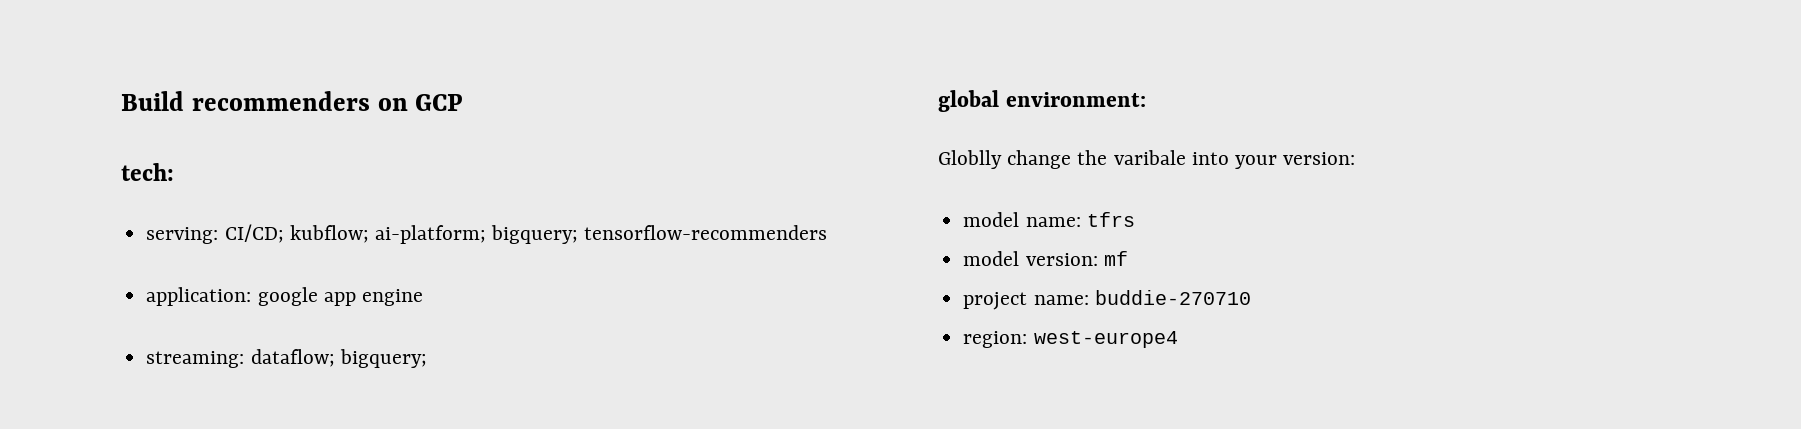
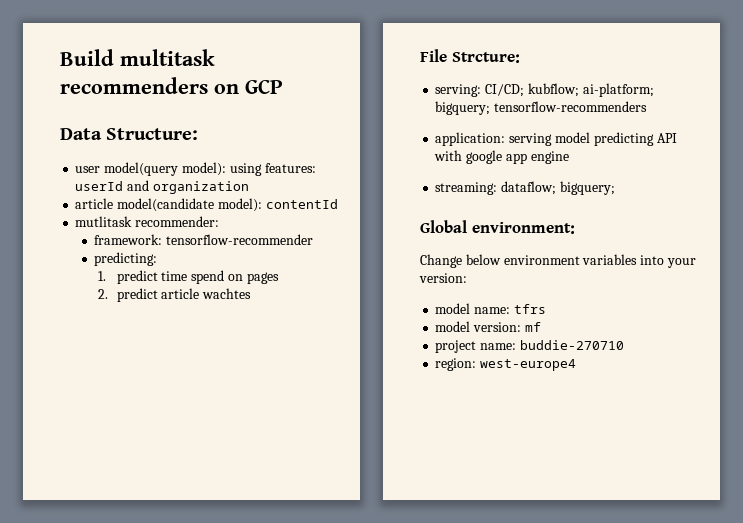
- Build recommenders on GCP
+ Build multitask recommenders on GCP
- tech:
+ Data Structure:
+ user model(query model): using features: userId and organization
+ article model(candidate model): contentId
+ mutlitask recommender:
+ framework: tensorflow-recommender
+ predicting:
+ 1. predict time spend on pages
+ 2. predict article wachtes
+ File Strcture:
- application: google app engine
+ application: serving model predicting API with google app engine
- global environment:
+ Global environment:
- Globlly change the varibale into your version:
+ Change below environment variables into your version:

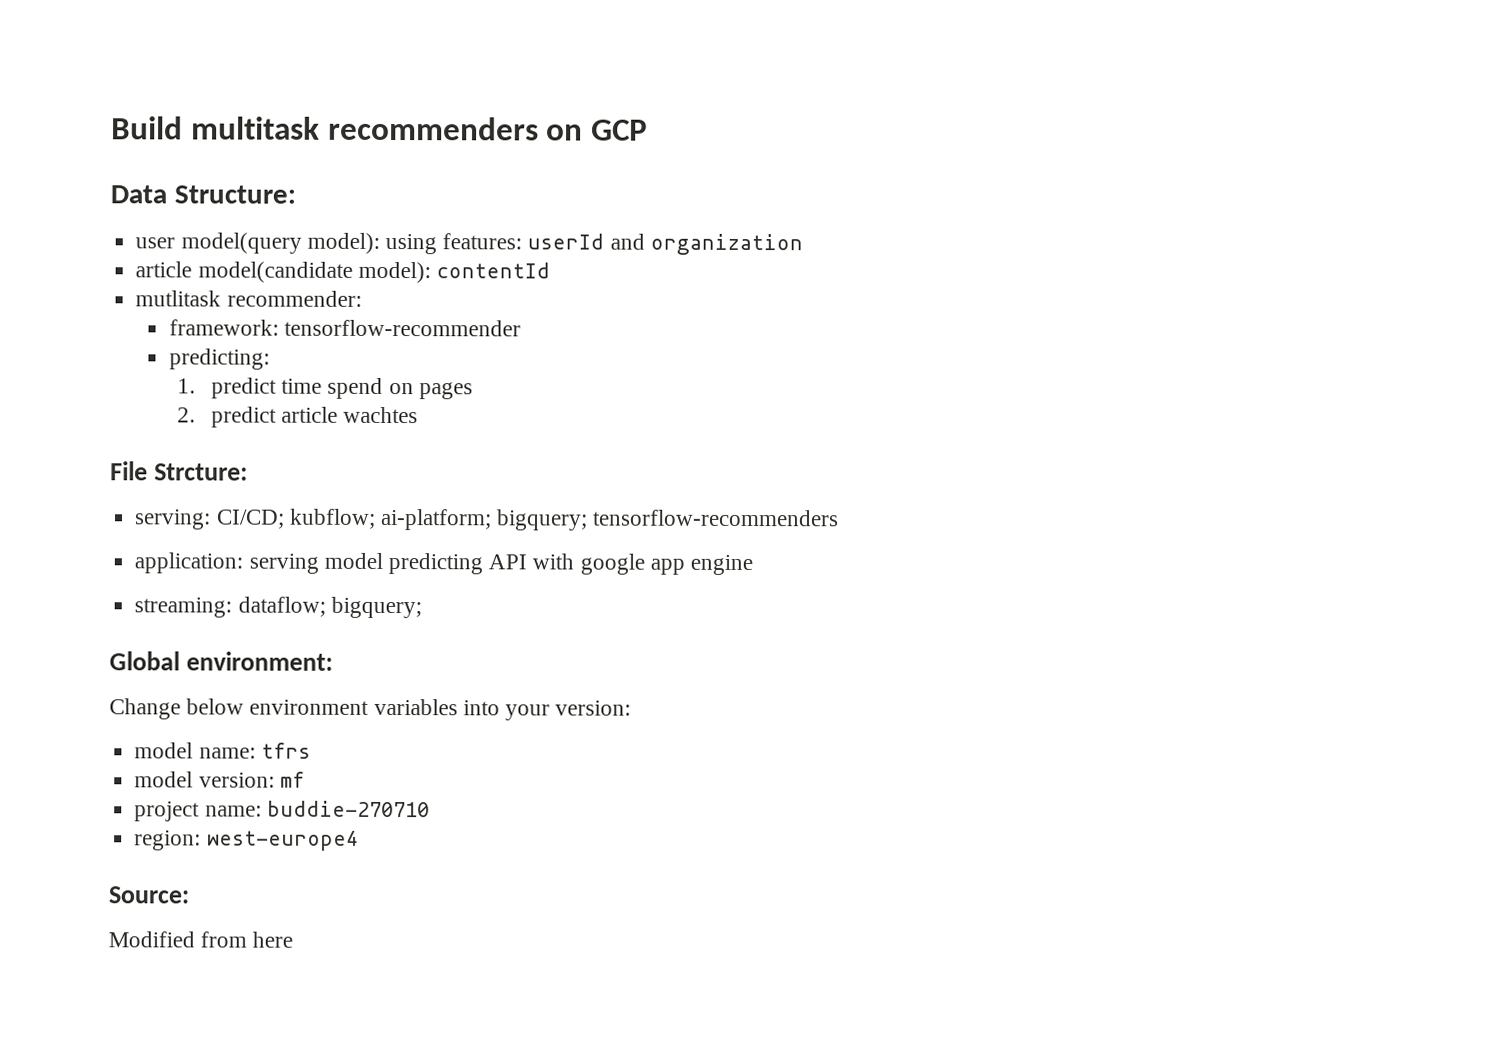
+ Source:
+ Modified from here

